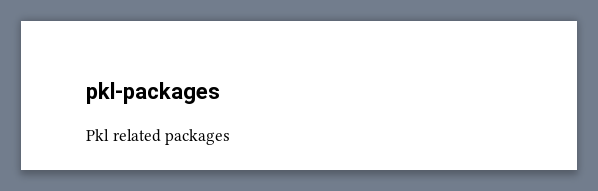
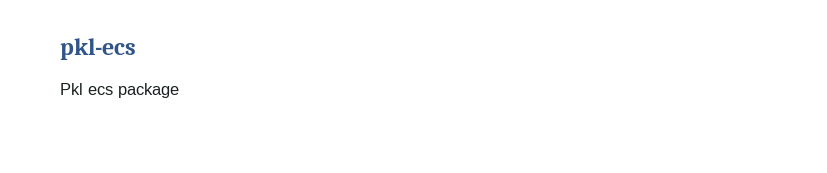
- pkl-packages
+ pkl-ecs
- Pkl related packages
+ Pkl ecs package

